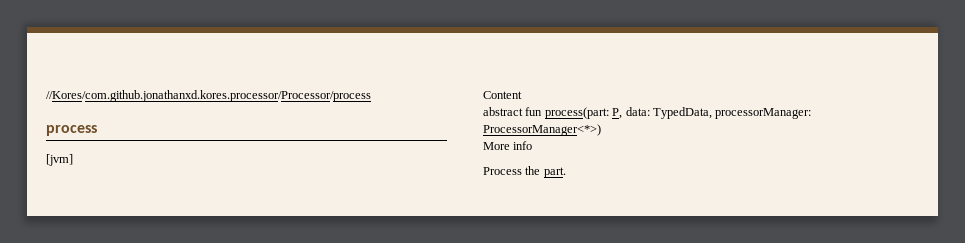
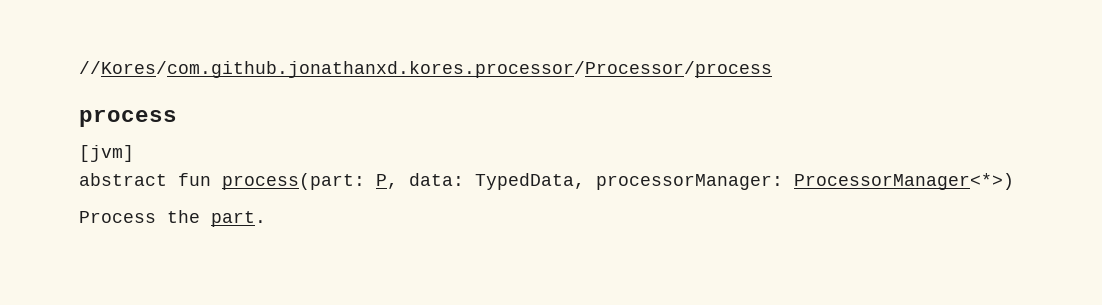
- Content
- More info

